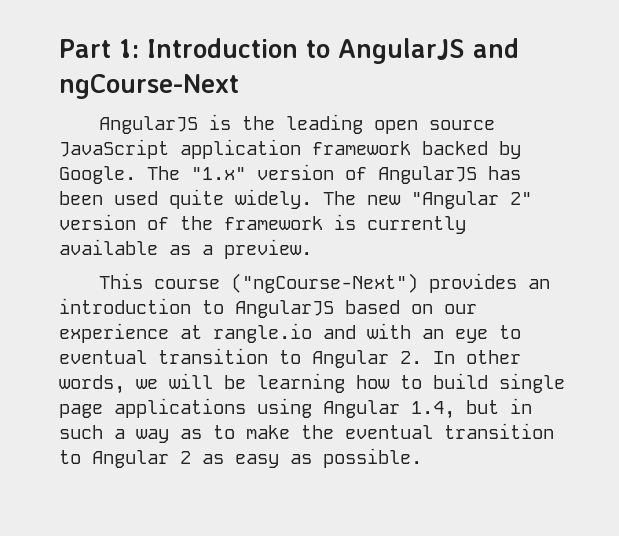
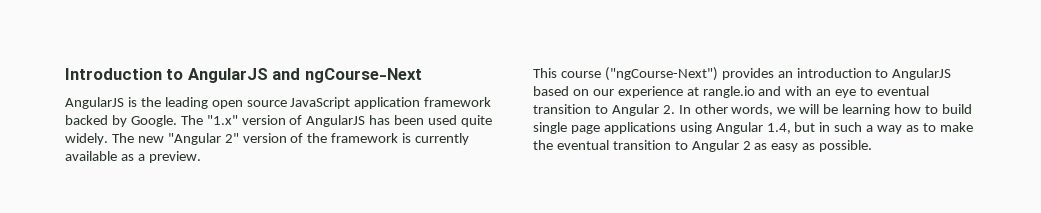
- Part 1: Introduction to AngularJS and ngCourse-Next
+ Introduction to AngularJS and ngCourse-Next

